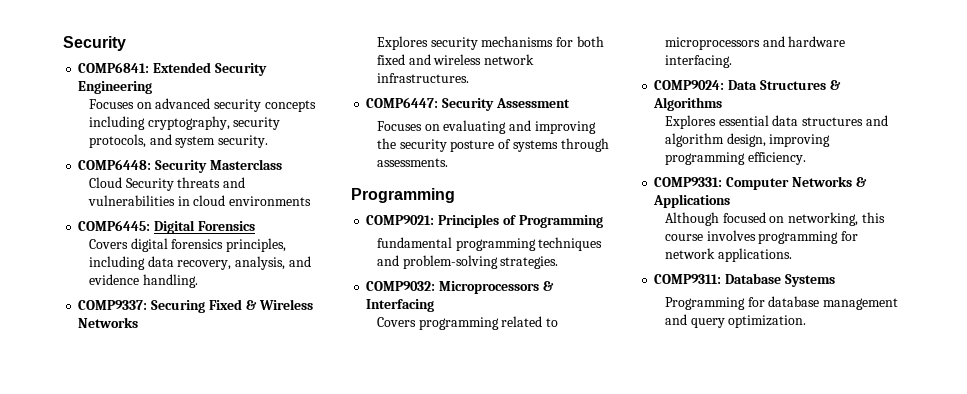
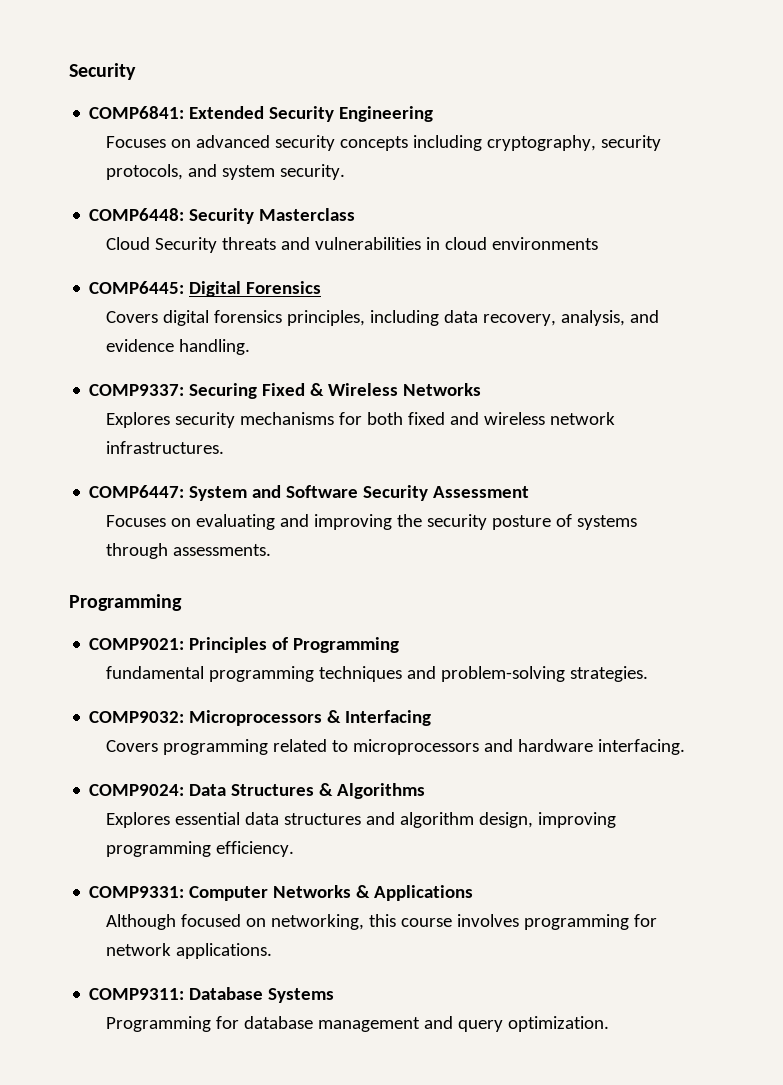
- COMP6447: Security Assessment
+ COMP6447: System and Software Security Assessment

